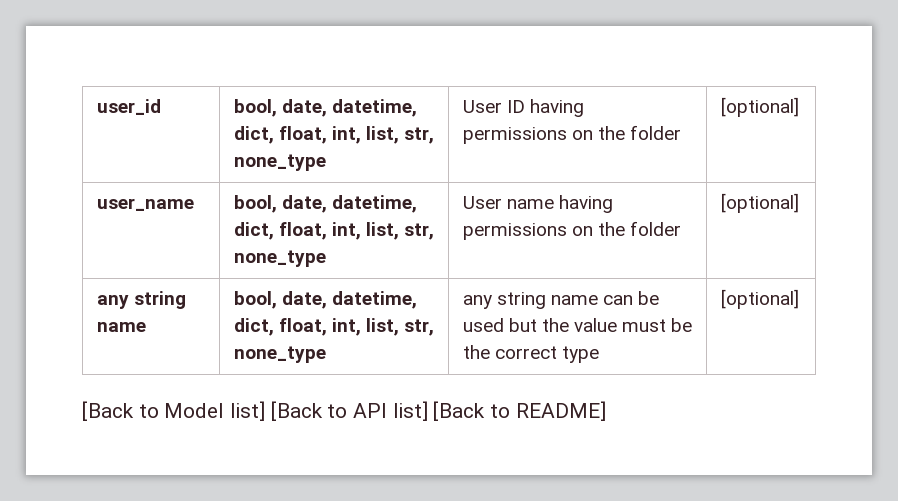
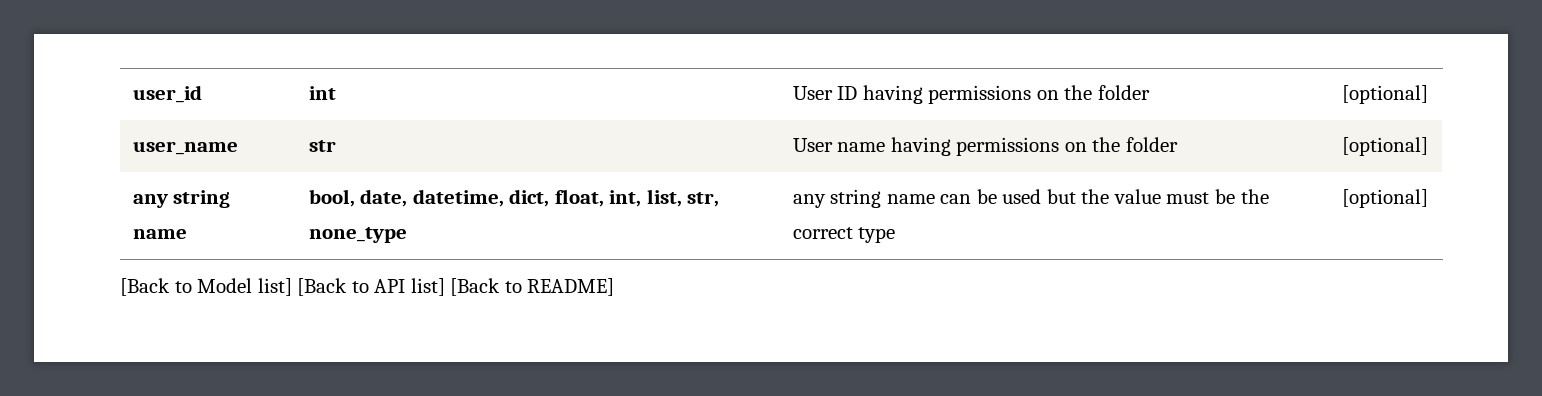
- user_id | bool, date, datetime, dict, float, int, list, str, none_type | User ID having permissions on the folder | [optional]
+ user_id | int | User ID having permissions on the folder | [optional]
- user_name | bool, date, datetime, dict, float, int, list, str, none_type | User name having permissions on the folder | [optional]
+ user_name | str | User name having permissions on the folder | [optional]

